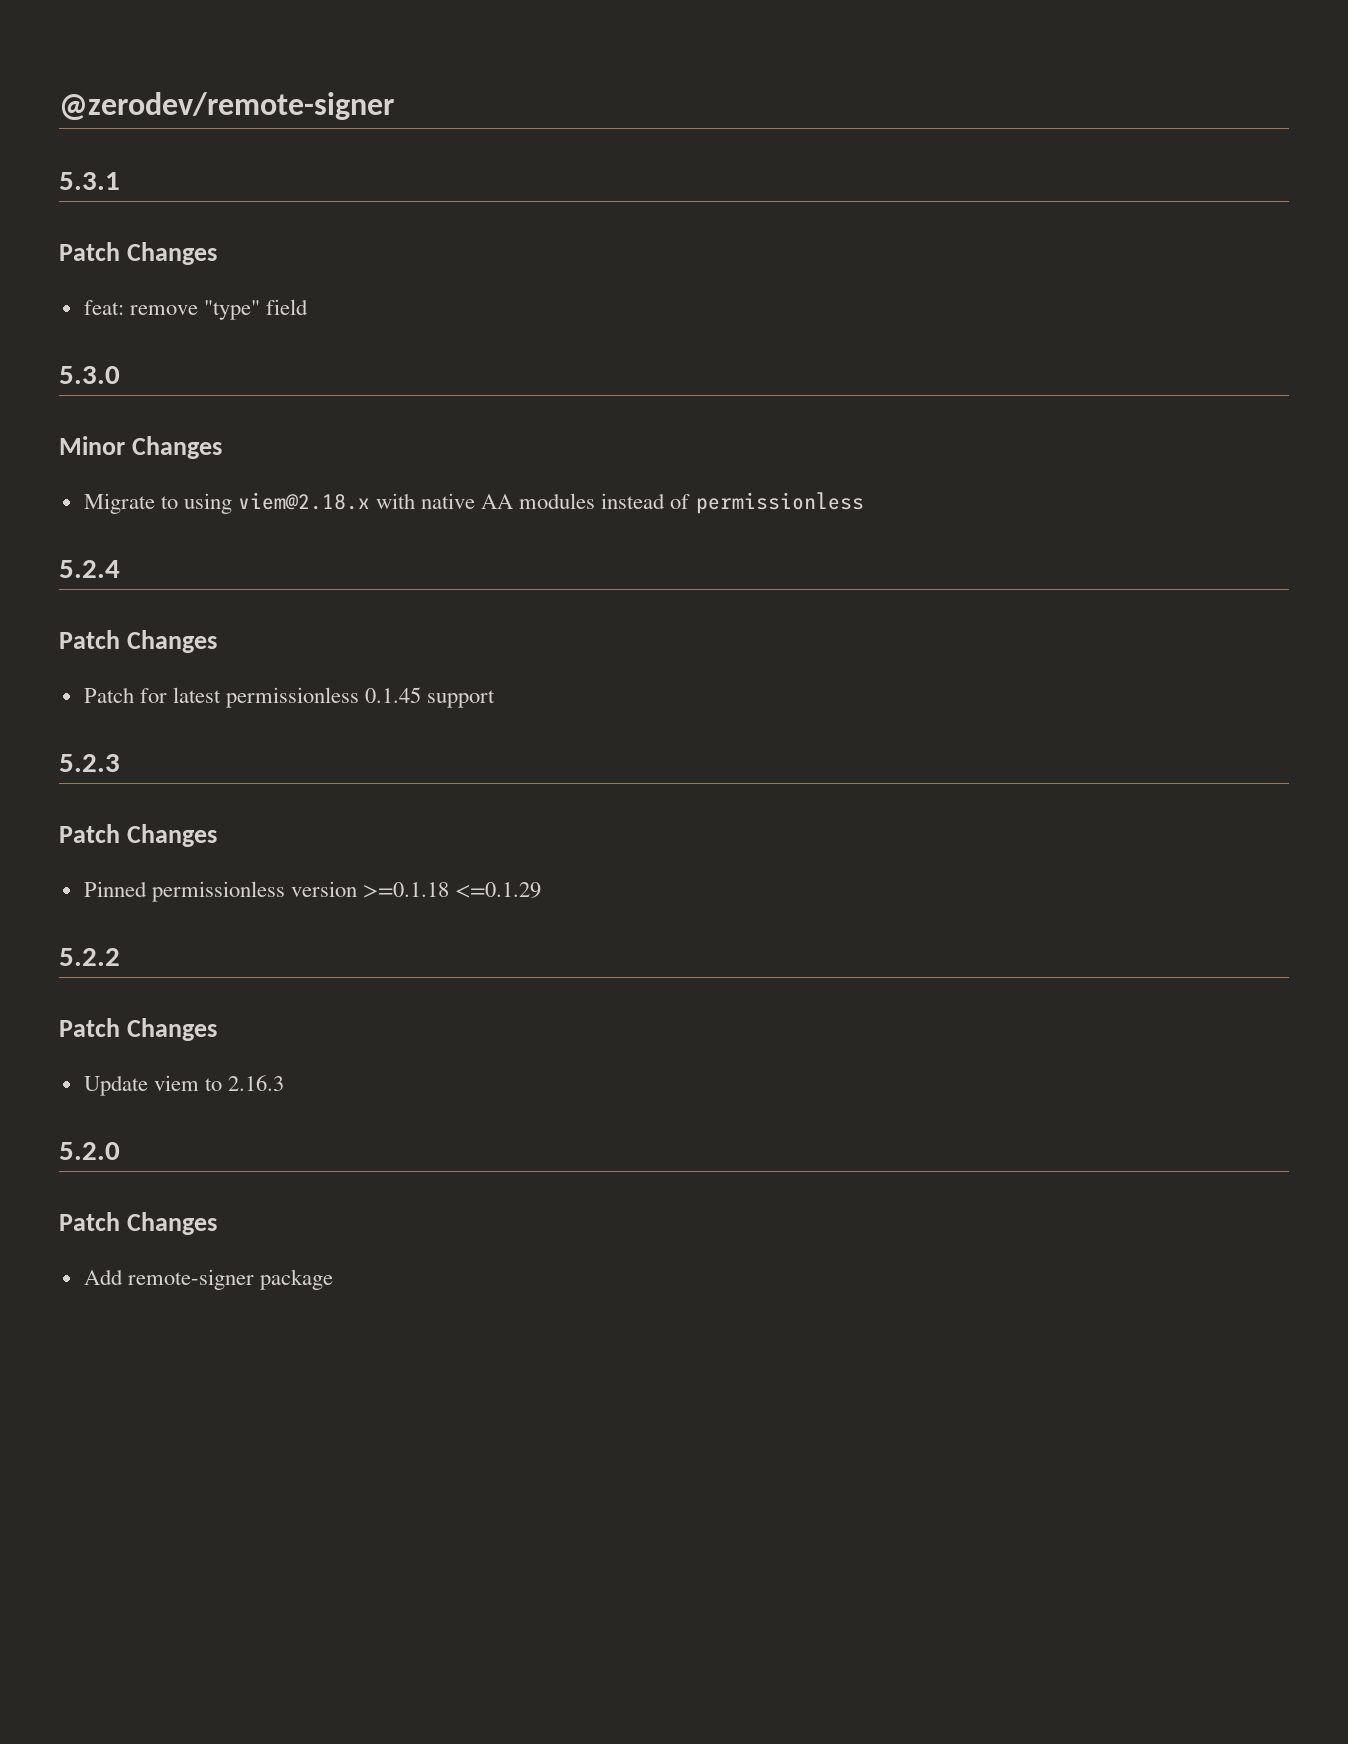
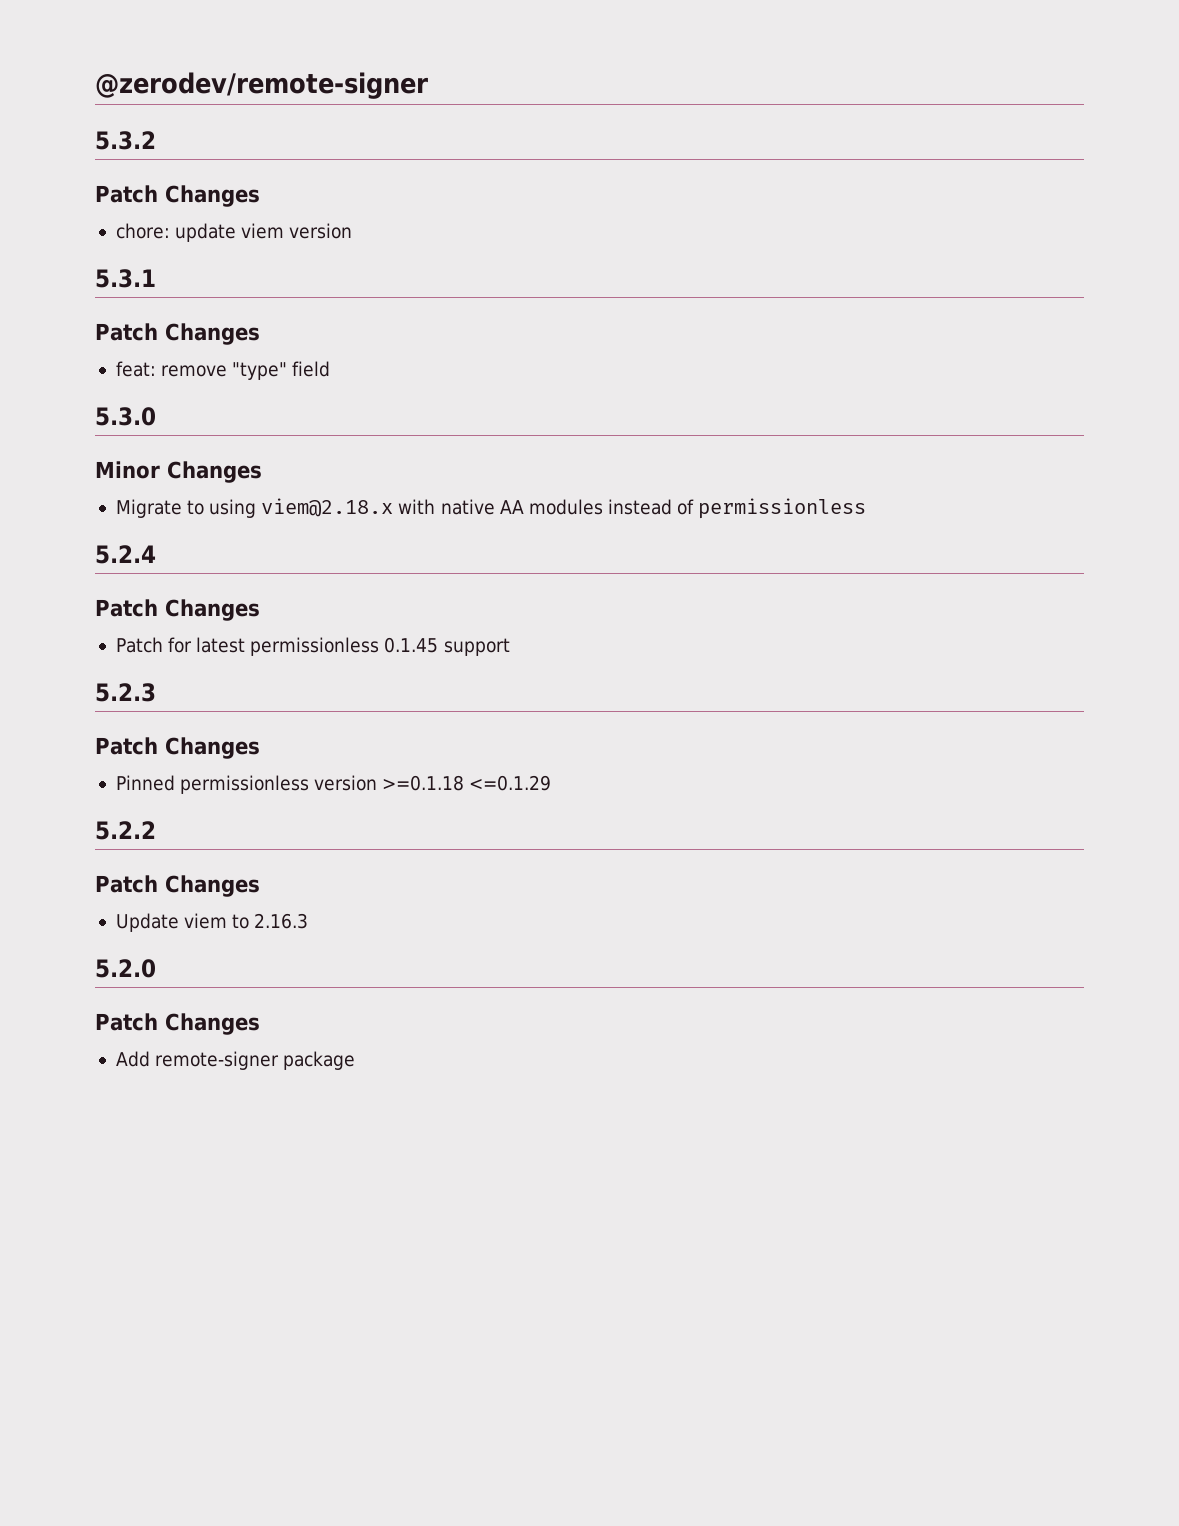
+ 5.3.2
+ Patch Changes
+ chore: update viem version

